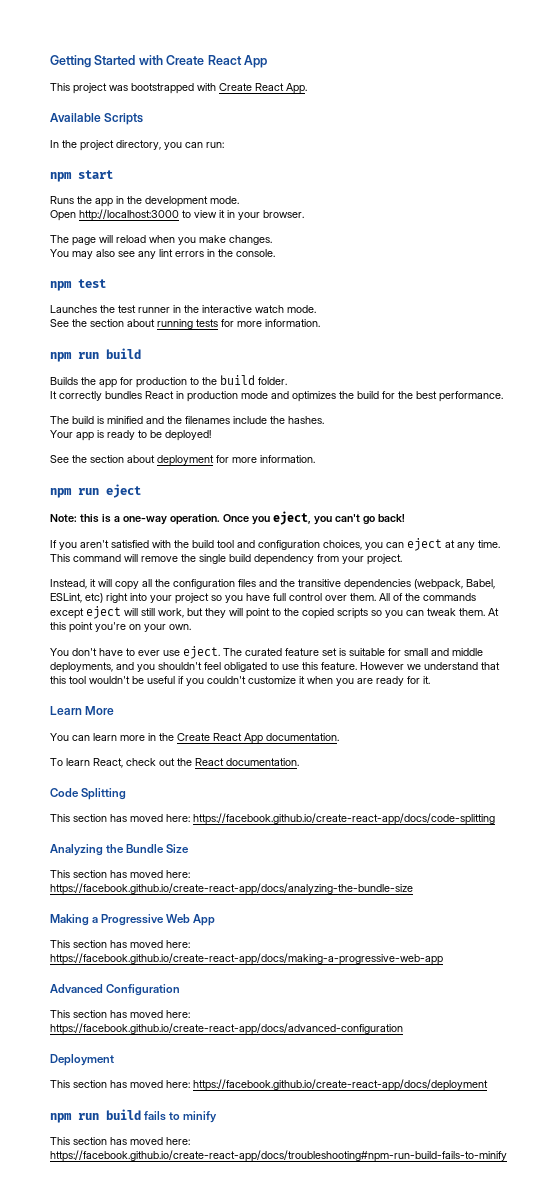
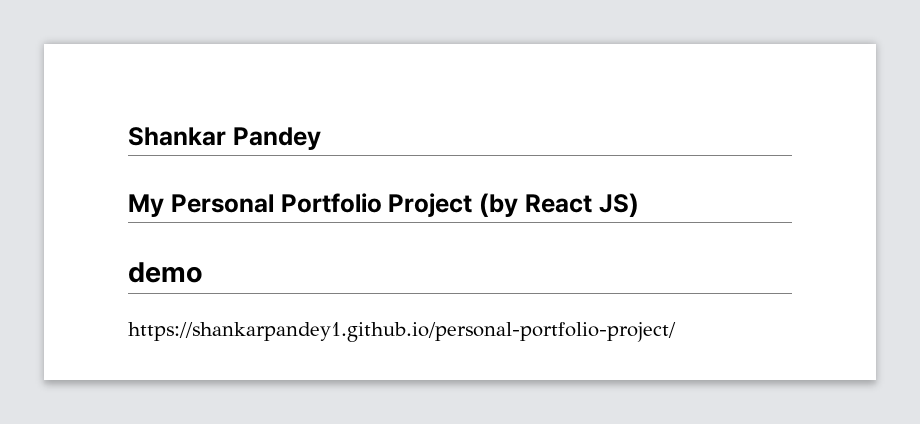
- Getting Started with Create React App
- This project was bootstrapped with Create React App.
- Available Scripts
- In the project directory, you can run:
- npm start
- Runs the app in the development mode.
- Open http://localhost:3000 to view it in your browser.
- The page will reload when you make changes.
- You may also see any lint errors in the console.
- npm test
- Launches the test runner in the interactive watch mode.
- See the section about running tests for more information.
- npm run build
- Builds the app for production to the build folder.
- It correctly bundles React in production mode and optimizes the build for the best performance.
- The build is minified and the filenames include the hashes.
- Your app is ready to be deployed!
- See the section about deployment for more information.
- npm run eject
- Note: this is a one-way operation. Once you eject, you can't go back!
- If you aren't satisfied with the build tool and configuration choices, you can eject at any time. This command will remove the single build dependency from your project.
- Instead, it will copy all the configuration files and the transitive dependencies (webpack, Babel, ESLint, etc) right into your project so you have full control over them. All of the commands except eject will still work, but they will point to the copied scripts so you can tweak them. At this point you're on your own.
- You don't have to ever use eject. The curated feature set is suitable for small and middle deployments, and you shouldn't feel obligated to use this feature. However we understand that this tool wouldn't be useful if you couldn't customize it when you are ready for it.
- Learn More
- You can learn more in the Create React App documentation.
- To learn React, check out the React documentation.
- Code Splitting
- This section has moved here: https://facebook.github.io/create-react-app/docs/code-splitting
- Analyzing the Bundle Size
- This section has moved here: https://facebook.github.io/create-react-app/docs/analyzing-the-bundle-size
- Making a Progressive Web App
- This section has moved here: https://facebook.github.io/create-react-app/docs/making-a-progressive-web-app
- Advanced Configuration
- This section has moved here: https://facebook.github.io/create-react-app/docs/advanced-configuration
- Deployment
- This section has moved here: https://facebook.github.io/create-react-app/docs/deployment
- npm run build fails to minify
- This section has moved here: https://facebook.github.io/create-react-app/docs/troubleshooting#npm-run-build-fails-to-minify
+ Shankar Pandey
+ My Personal Portfolio Project (by React JS)
+ demo
+ https://shankarpandey1.github.io/personal-portfolio-project/

